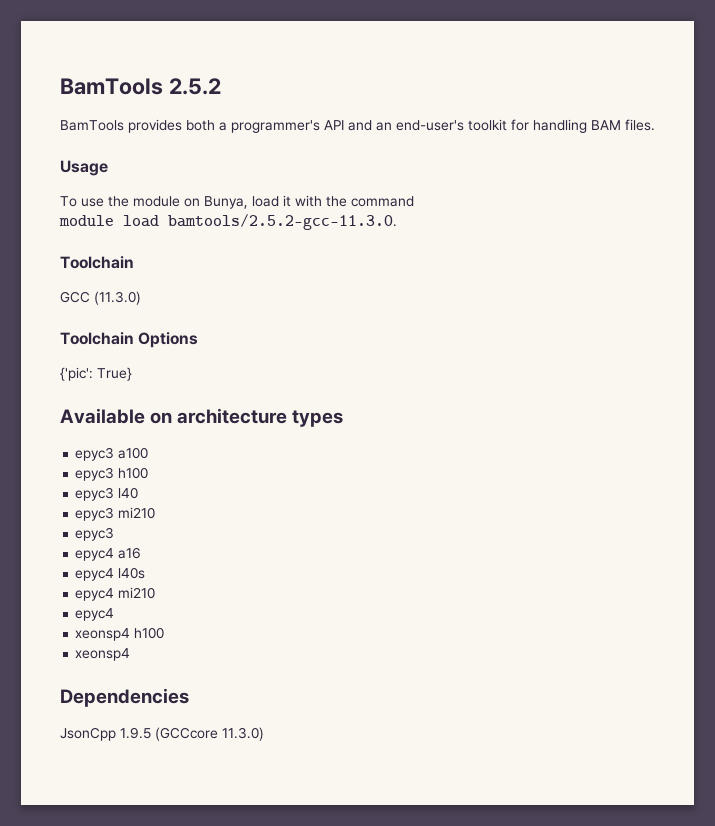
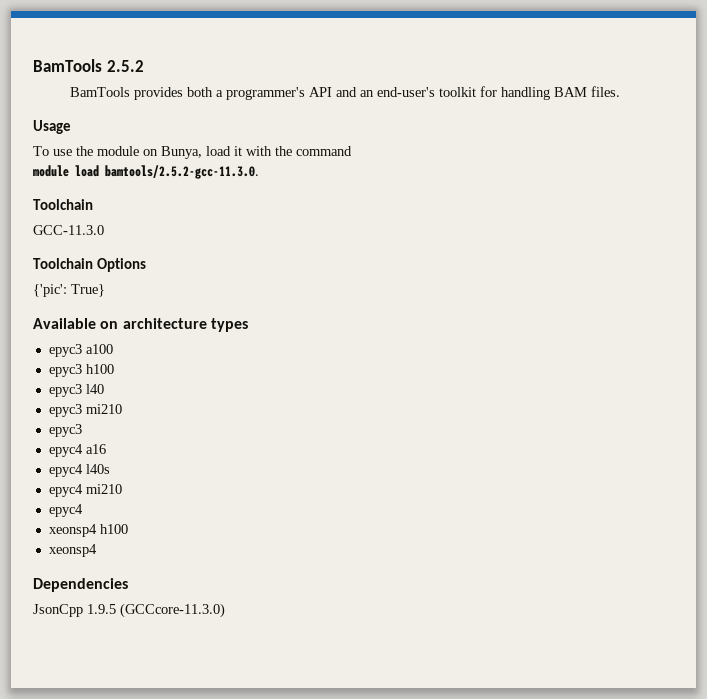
- GCC (11.3.0)
+ GCC-11.3.0
- JsonCpp 1.9.5 (GCCcore 11.3.0)
+ JsonCpp 1.9.5 (GCCcore-11.3.0)

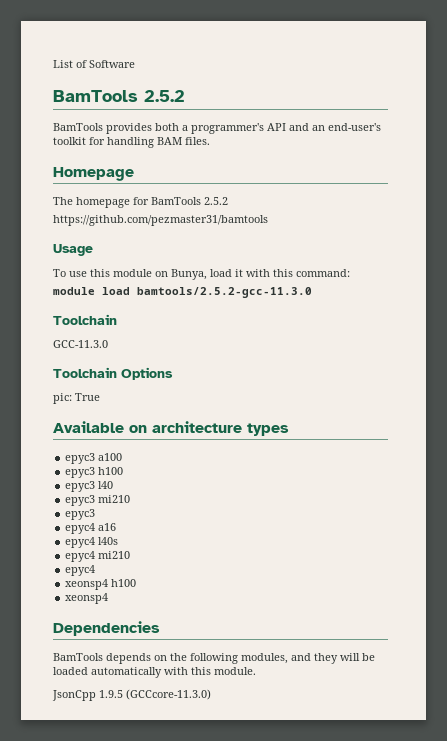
+ List of Software
+ Homepage
+ The homepage for BamTools 2.5.2
+ https://github.com/pezmaster31/bamtools
- To use the module on Bunya, load it with the command
+ To use this module on Bunya, load it with this command:
- module load bamtools/2.5.2-gcc-11.3.0.
+ module load bamtools/2.5.2-gcc-11.3.0
- {'pic': True}
+ pic: True
+ BamTools depends on the following modules, and they will be loaded automatically with this module.

